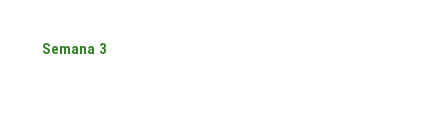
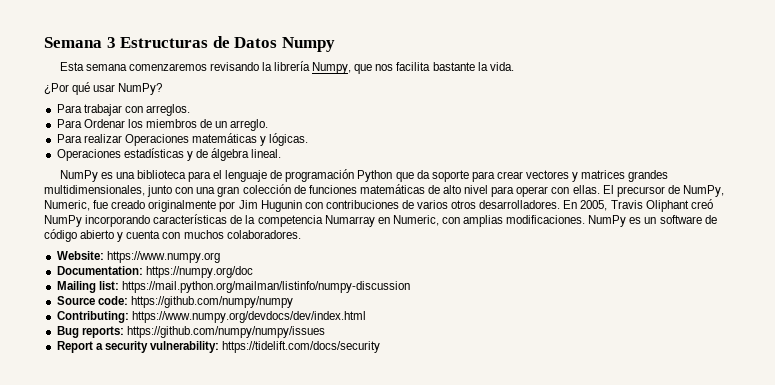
- Semana 3
+ Semana 3 Estructuras de Datos Numpy
+ Esta semana comenzaremos revisando la librería Numpy, que nos facilita bastante la vida.
+ ¿Por qué usar NumPy?
+ Para trabajar con arreglos.
+ Para Ordenar los miembros de un arreglo.
+ Para realizar Operaciones matemáticas y lógicas.
+ Operaciones estadísticas y de álgebra lineal.
+ NumPy es una biblioteca para el lenguaje de programación Python que da soporte para crear vectores y matrices grandes multidimensionales, junto con una gran colección de funciones matemáticas de alto nivel para operar con ellas. El precursor de NumPy, Numeric, fue creado originalmente por Jim Hugunin con contribuciones de varios otros desarrolladores. En 2005, Travis Oliphant creó NumPy incorporando características de la competencia Numarray en Numeric, con amplias modificaciones. NumPy es un software de código abierto y cuenta con muchos colaboradores.
+ Website: https://www.numpy.org
+ Documentation: https://numpy.org/doc
+ Mailing list: https://mail.python.org/mailman/listinfo/numpy-discussion
+ Source code: https://github.com/numpy/numpy
+ Contributing: https://www.numpy.org/devdocs/dev/index.html
+ Bug reports: https://github.com/numpy/numpy/issues
+ Report a security vulnerability: https://tidelift.com/docs/security

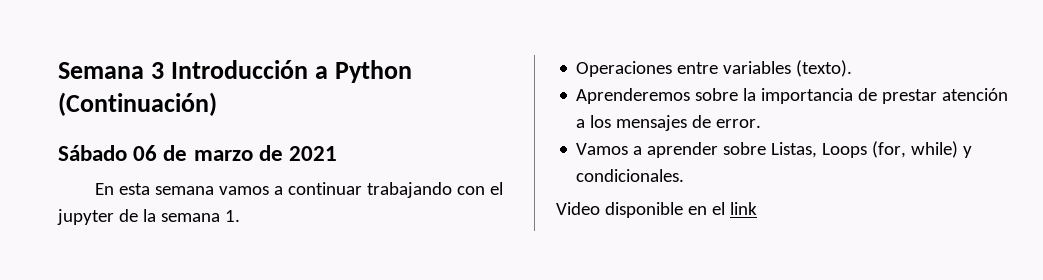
- Semana 3 Estructuras de Datos Numpy
- Esta semana comenzaremos revisando la librería Numpy, que nos facilita bastante la vida.
- ¿Por qué usar NumPy?
- Para trabajar con arreglos.
- Para Ordenar los miembros de un arreglo.
- Para realizar Operaciones matemáticas y lógicas.
- Operaciones estadísticas y de álgebra lineal.
- NumPy es una biblioteca para el lenguaje de programación Python que da soporte para crear vectores y matrices grandes multidimensionales, junto con una gran colección de funciones matemáticas de alto nivel para operar con ellas. El precursor de NumPy, Numeric, fue creado originalmente por Jim Hugunin con contribuciones de varios otros desarrolladores. En 2005, Travis Oliphant creó NumPy incorporando características de la competencia Numarray en Numeric, con amplias modificaciones. NumPy es un software de código abierto y cuenta con muchos colaboradores.
- Website: https://www.numpy.org
- Documentation: https://numpy.org/doc
- Mailing list: https://mail.python.org/mailman/listinfo/numpy-discussion
- Source code: https://github.com/numpy/numpy
- Contributing: https://www.numpy.org/devdocs/dev/index.html
- Bug reports: https://github.com/numpy/numpy/issues
- Report a security vulnerability: https://tidelift.com/docs/security
+ Semana 3 Introducción a Python (Continuación)
+ Sábado 06 de marzo de 2021
+ En esta semana vamos a continuar trabajando con el jupyter de la semana 1.
+ Operaciones entre variables (texto).
+ Aprenderemos sobre la importancia de prestar atención a los mensajes de error.
+ Vamos a aprender sobre Listas, Loops (for, while) y condicionales.
+ Video disponible en el link

